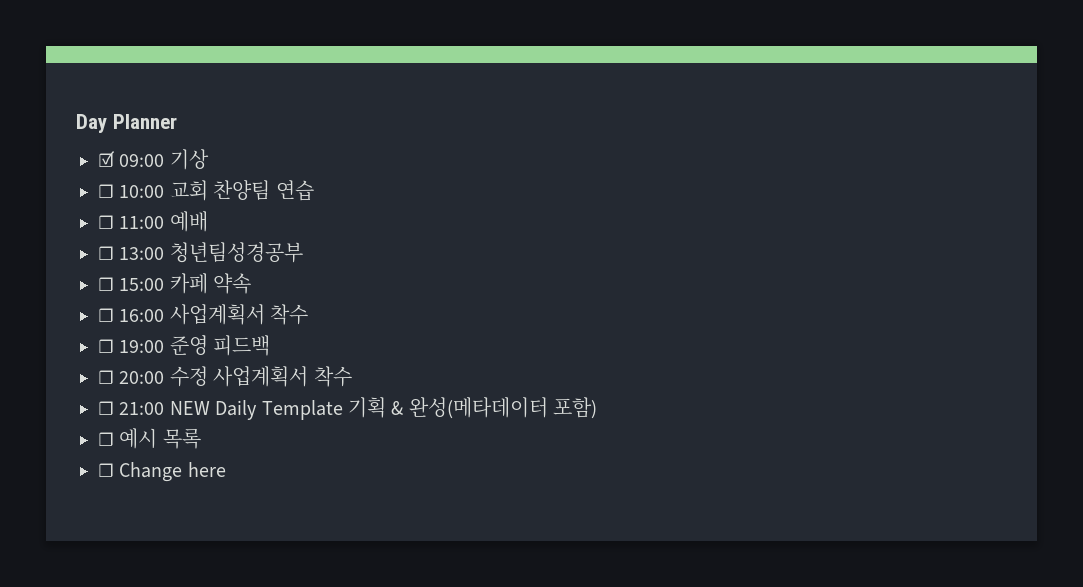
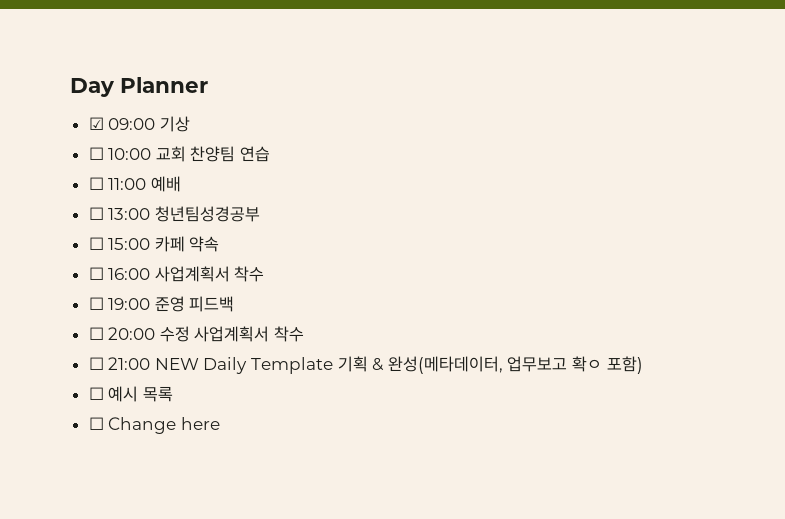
- ☐ 21:00 NEW Daily Template 기획 & 완성(메타데이터 포함)
+ ☐ 21:00 NEW Daily Template 기획 & 완성(메타데이터, 업무보고 확ㅇ 포함)

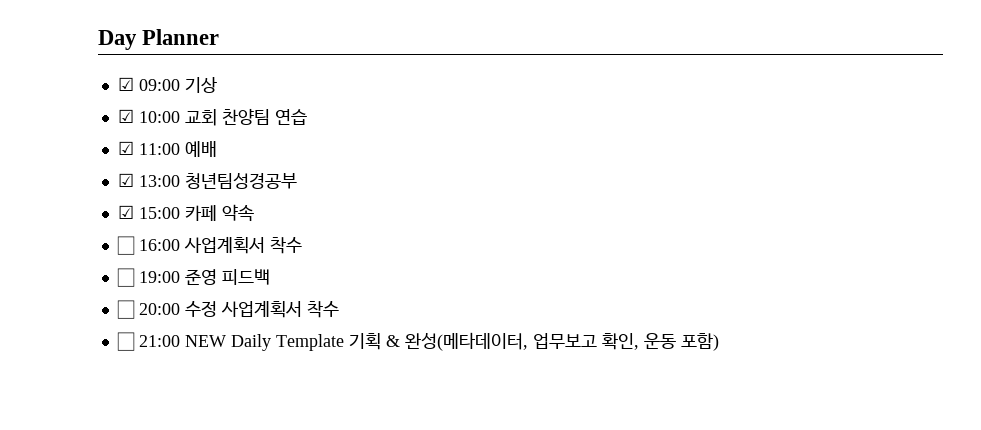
- ☐ 10:00 교회 찬양팀 연습
+ ☑ 10:00 교회 찬양팀 연습
- ☐ 11:00 예배
+ ☑ 11:00 예배
- ☐ 13:00 청년팀성경공부
+ ☑ 13:00 청년팀성경공부
- ☐ 15:00 카페 약속
+ ☑ 15:00 카페 약속
- ☐ 21:00 NEW Daily Template 기획 & 완성(메타데이터, 업무보고 확ㅇ 포함)
+ ☐ 21:00 NEW Daily Template 기획 & 완성(메타데이터, 업무보고 확인, 운동 포함)
- ☐ 예시 목록
- ☐ Change here

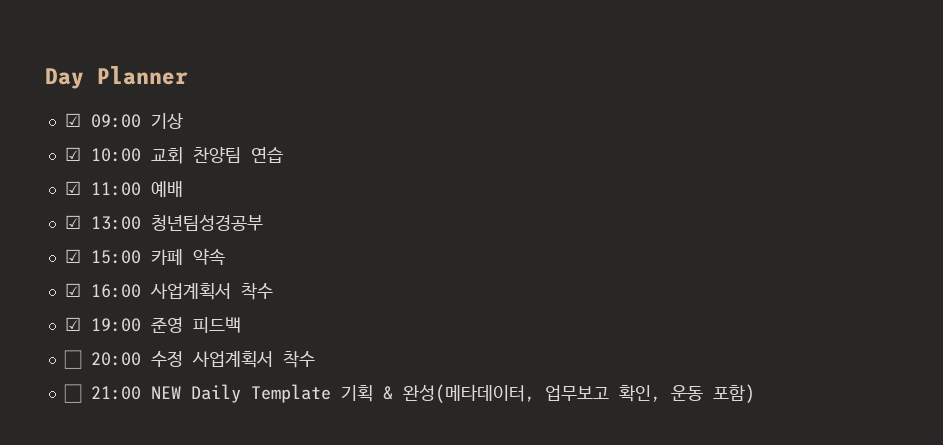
- ☐ 16:00 사업계획서 착수
+ ☑ 16:00 사업계획서 착수
- ☐ 19:00 준영 피드백
+ ☑ 19:00 준영 피드백

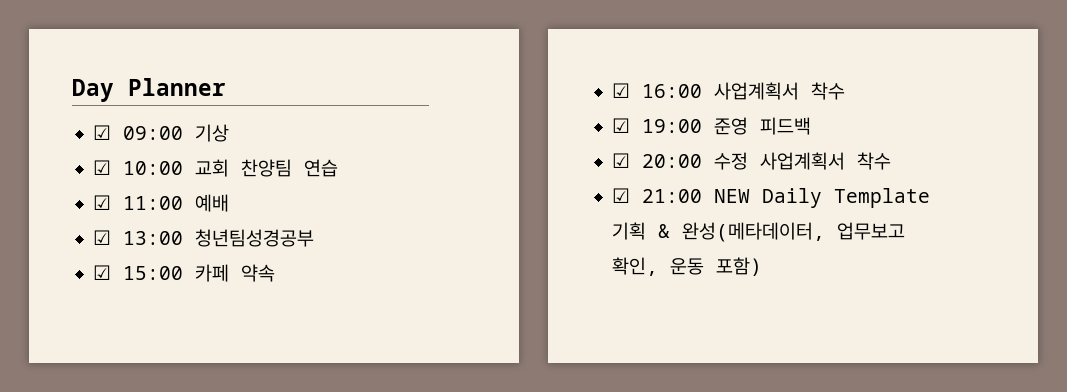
- ☐ 20:00 수정 사업계획서 착수
+ ☑ 20:00 수정 사업계획서 착수
- ☐ 21:00 NEW Daily Template 기획 & 완성(메타데이터, 업무보고 확인, 운동 포함)
+ ☑ 21:00 NEW Daily Template 기획 & 완성(메타데이터, 업무보고 확인, 운동 포함)

